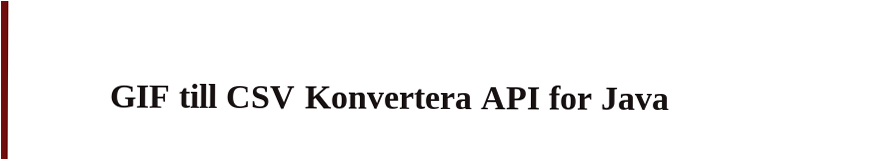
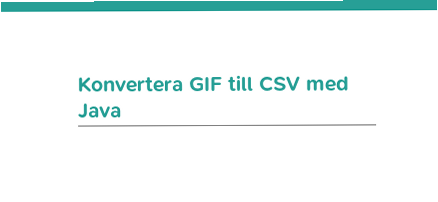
- GIF till CSV Konvertera API for Java
+ Konvertera GIF till CSV med Java

